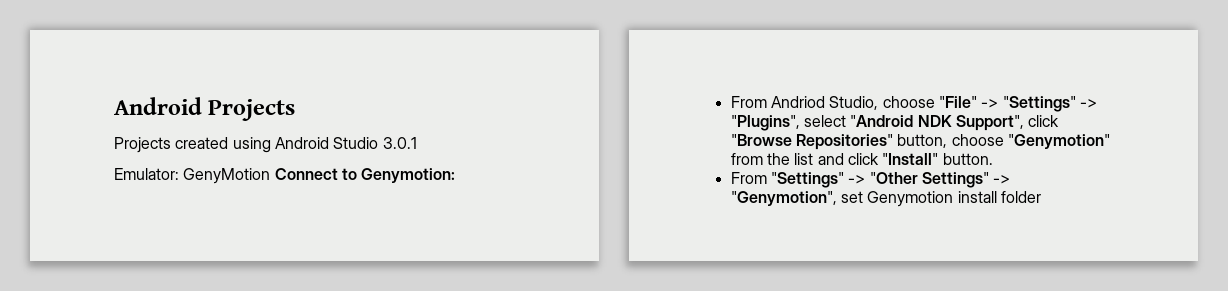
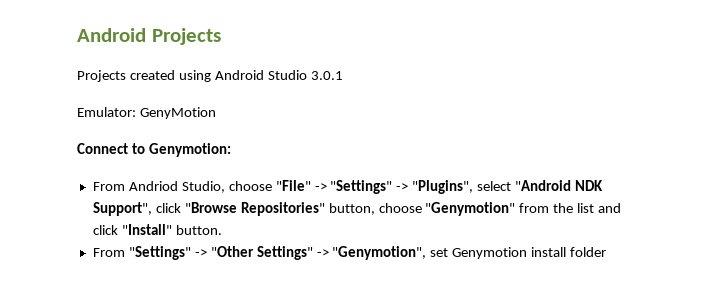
- Emulator: GenyMotion Connect to Genymotion:
+ Emulator: GenyMotion
+ Connect to Genymotion:

